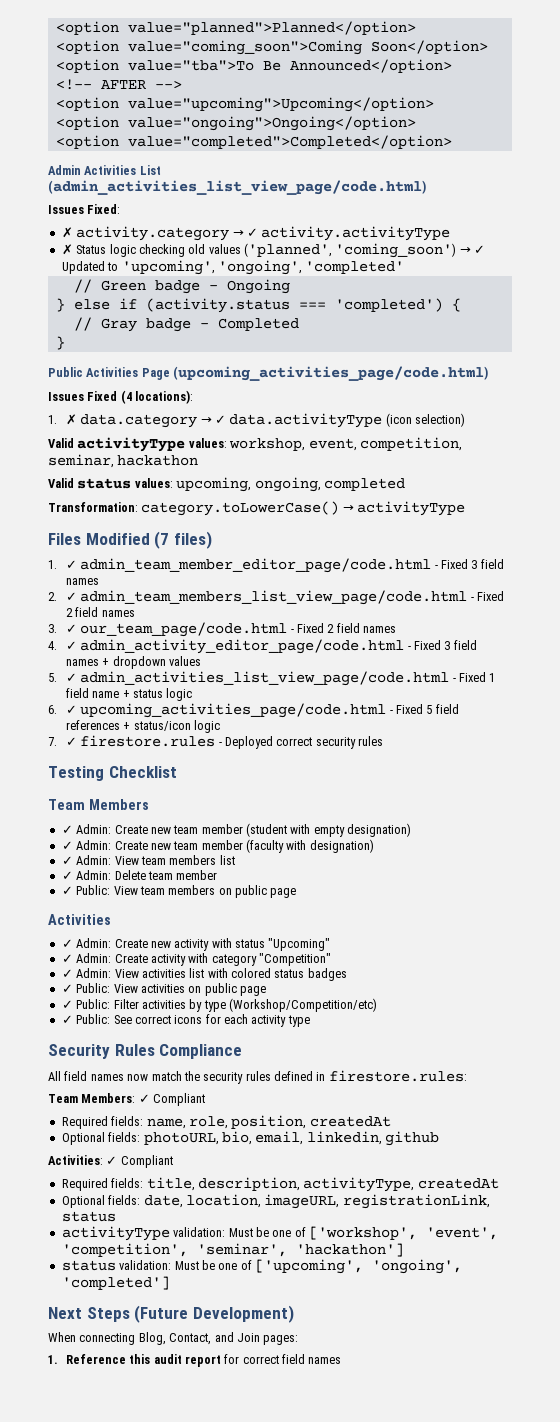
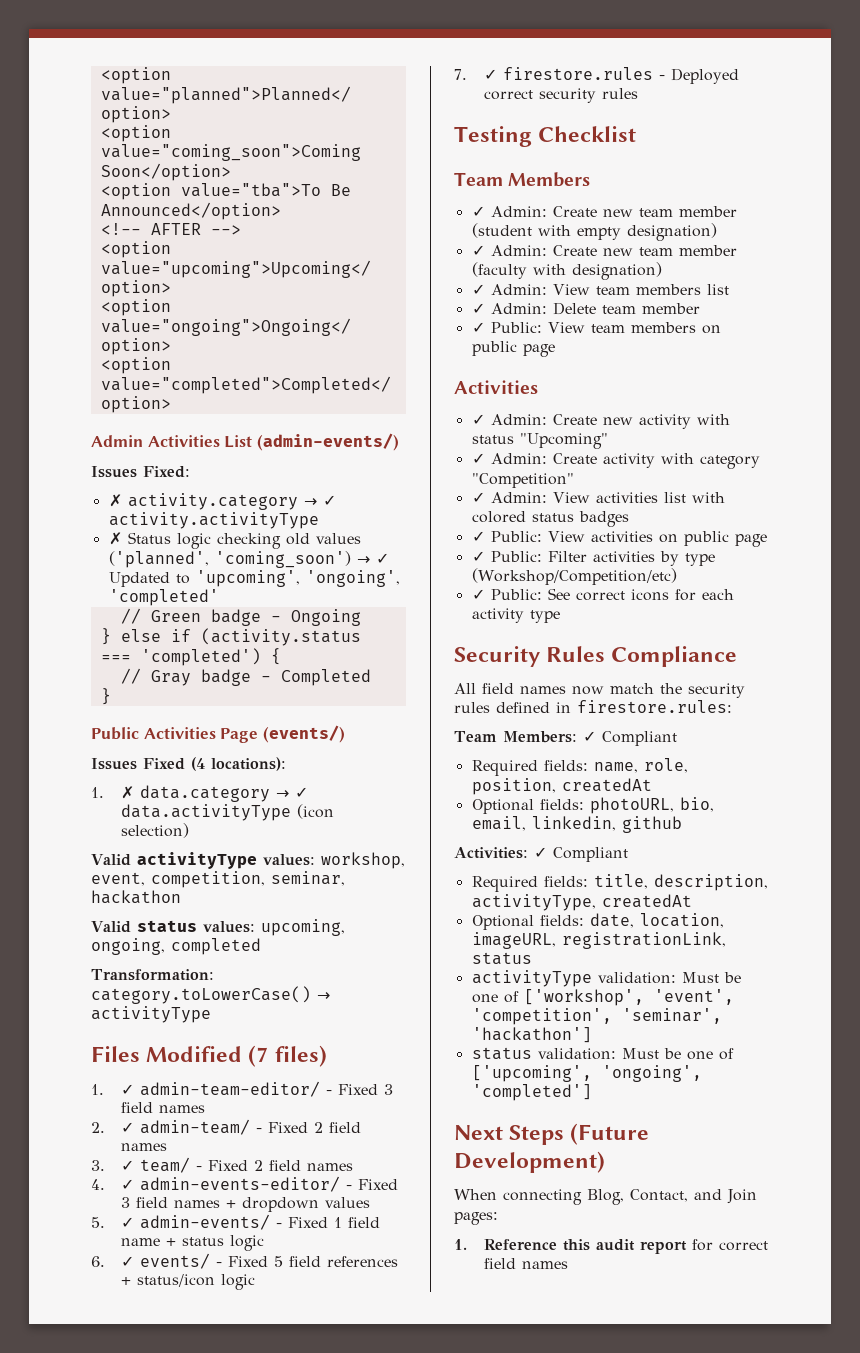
- Admin Activities List (admin_activities_list_view_page/code.html)
+ Admin Activities List (admin-events/)
- Public Activities Page (upcoming_activities_page/code.html)
+ Public Activities Page (events/)
- 1. ✓ admin_team_member_editor_page/code.html - Fixed 3 field names
+ 1. ✓ admin-team-editor/ - Fixed 3 field names
- 2. ✓ admin_team_members_list_view_page/code.html - Fixed 2 field names
+ 2. ✓ admin-team/ - Fixed 2 field names
- 3. ✓ our_team_page/code.html - Fixed 2 field names
+ 3. ✓ team/ - Fixed 2 field names
- 4. ✓ admin_activity_editor_page/code.html - Fixed 3 field names + dropdown values
+ 4. ✓ admin-events-editor/ - Fixed 3 field names + dropdown values
- 5. ✓ admin_activities_list_view_page/code.html - Fixed 1 field name + status logic
+ 5. ✓ admin-events/ - Fixed 1 field name + status logic
- 6. ✓ upcoming_activities_page/code.html - Fixed 5 field references + status/icon logic
+ 6. ✓ events/ - Fixed 5 field references + status/icon logic

